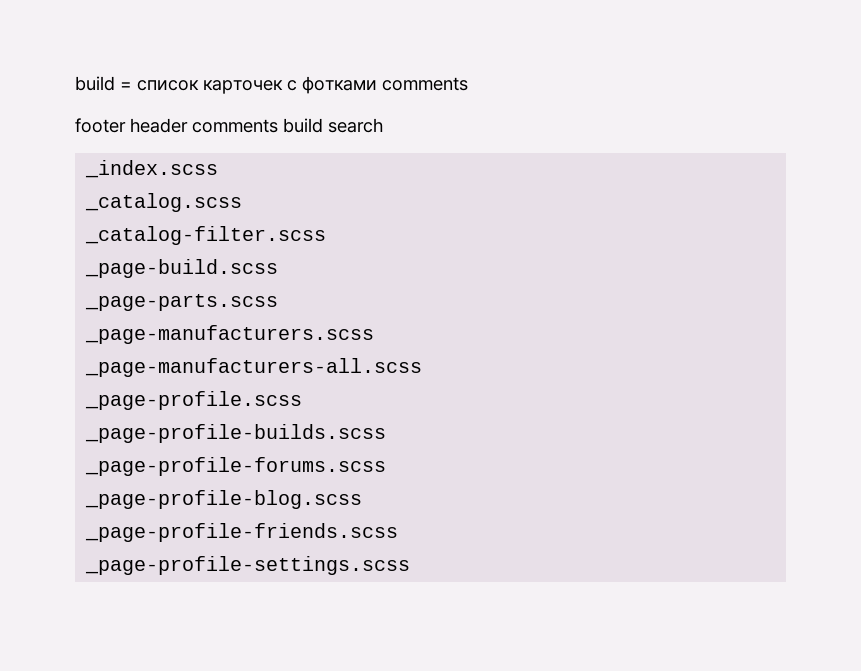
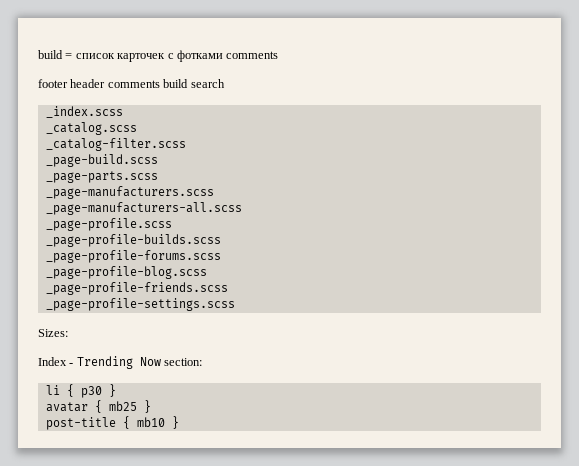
+ Sizes:
+ Index - Trending Now section:
+ li { p30 }
+ avatar { mb25 }
+ post-title { mb10 }

